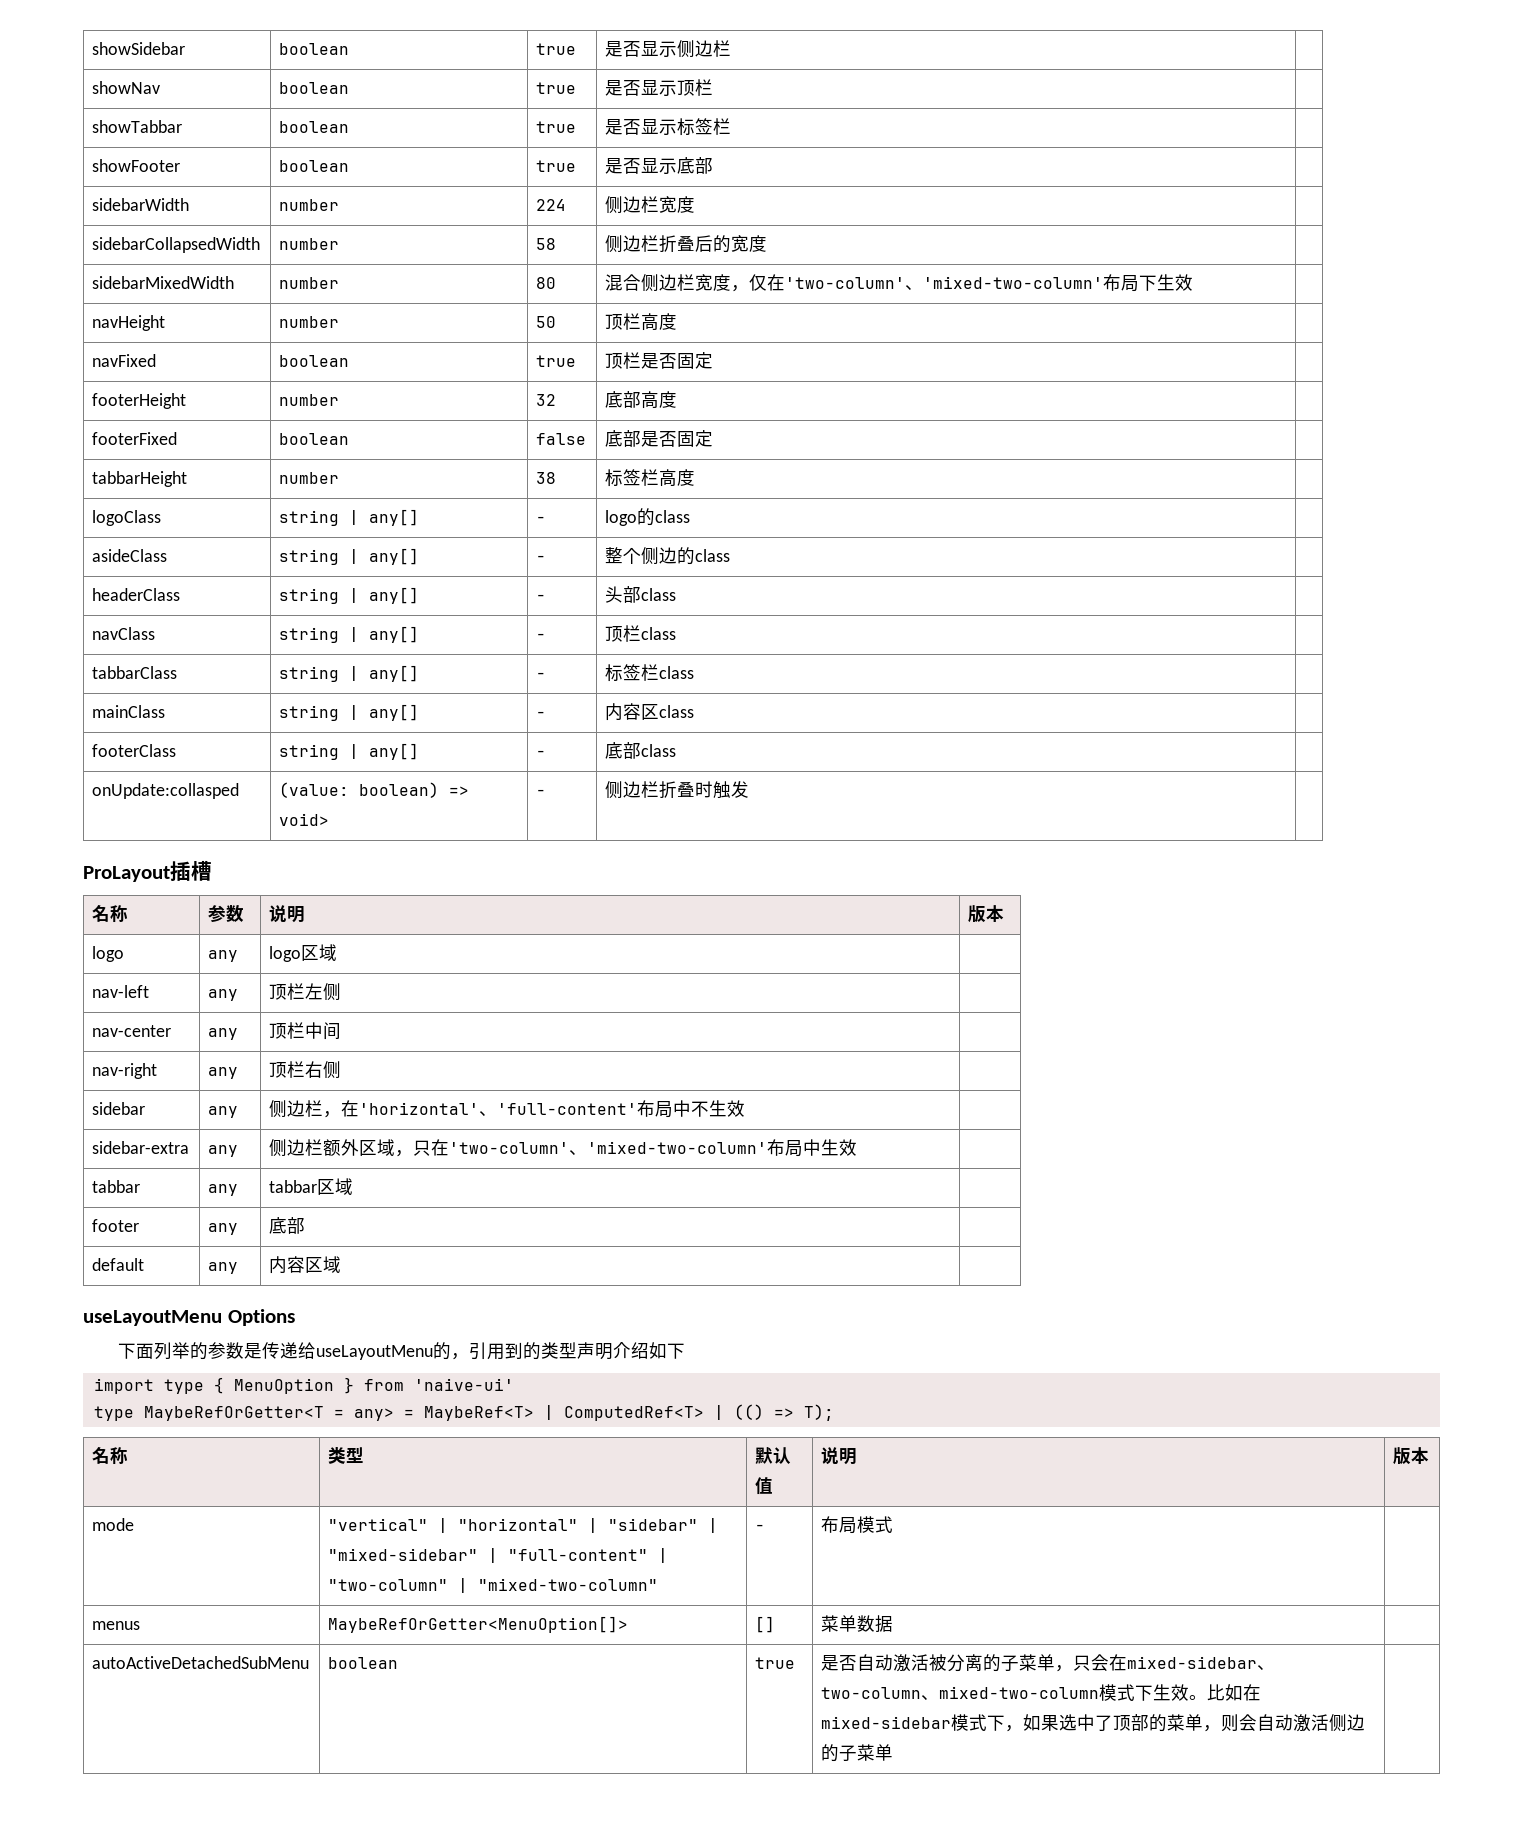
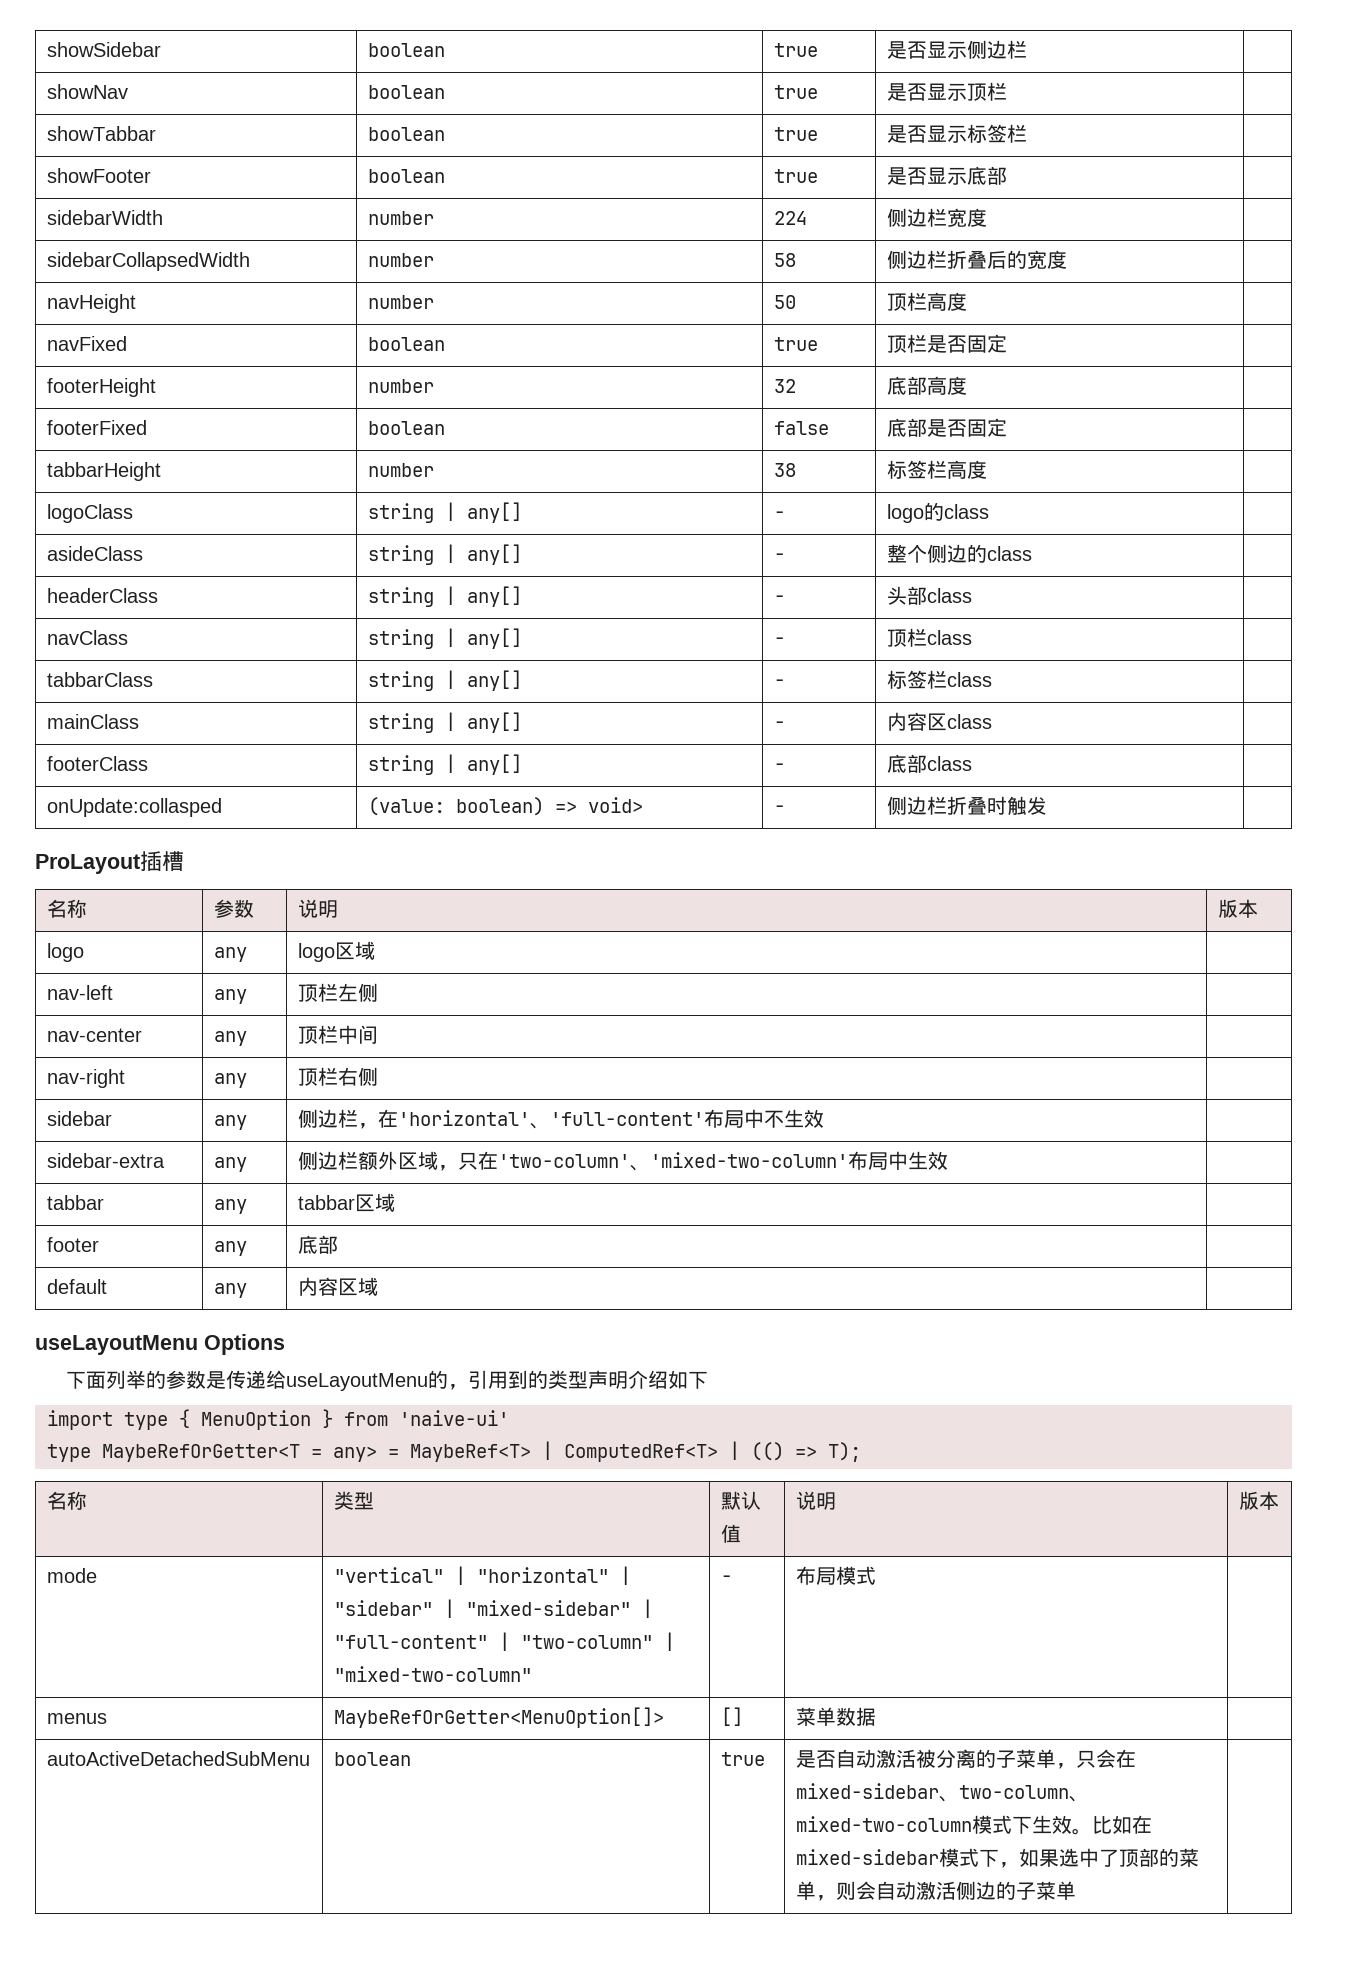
- sidebarMixedWidth | number | 80 | 混合侧边栏宽度，仅在'two-column'、'mixed-two-column'布局下生效 |

